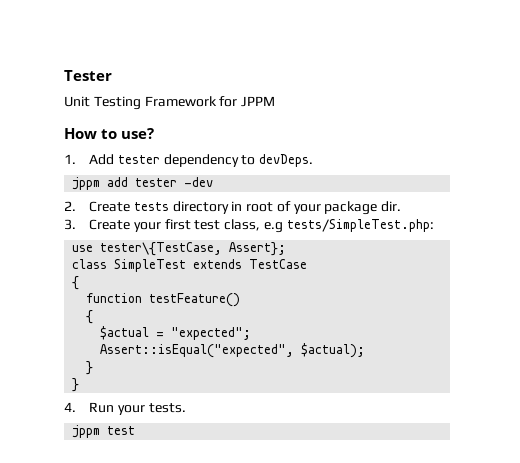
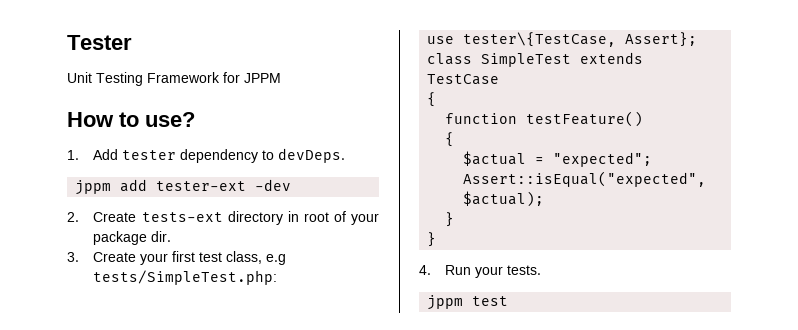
- jppm add tester -dev
+ jppm add tester-ext -dev
- 2. Create tests directory in root of your package dir.
+ 2. Create tests-ext directory in root of your package dir.

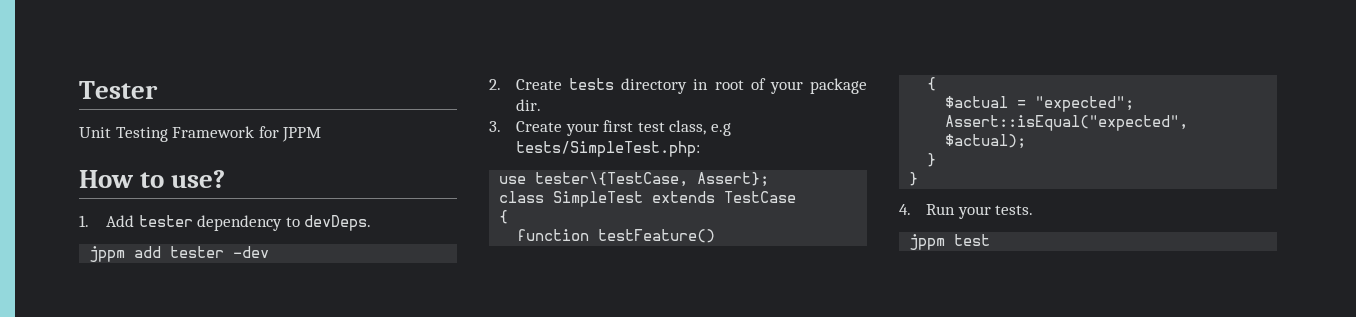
- jppm add tester-ext -dev
+ jppm add tester -dev
- 2. Create tests-ext directory in root of your package dir.
+ 2. Create tests directory in root of your package dir.

